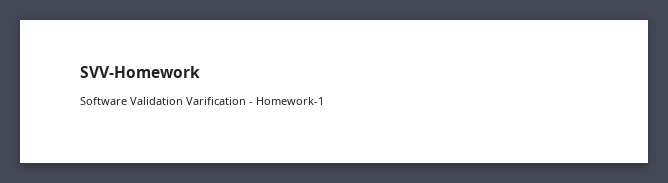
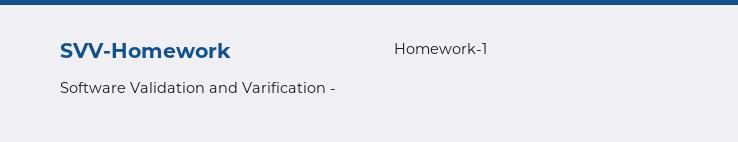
- Software Validation Varification - Homework-1
+ Software Validation and Varification - Homework-1

